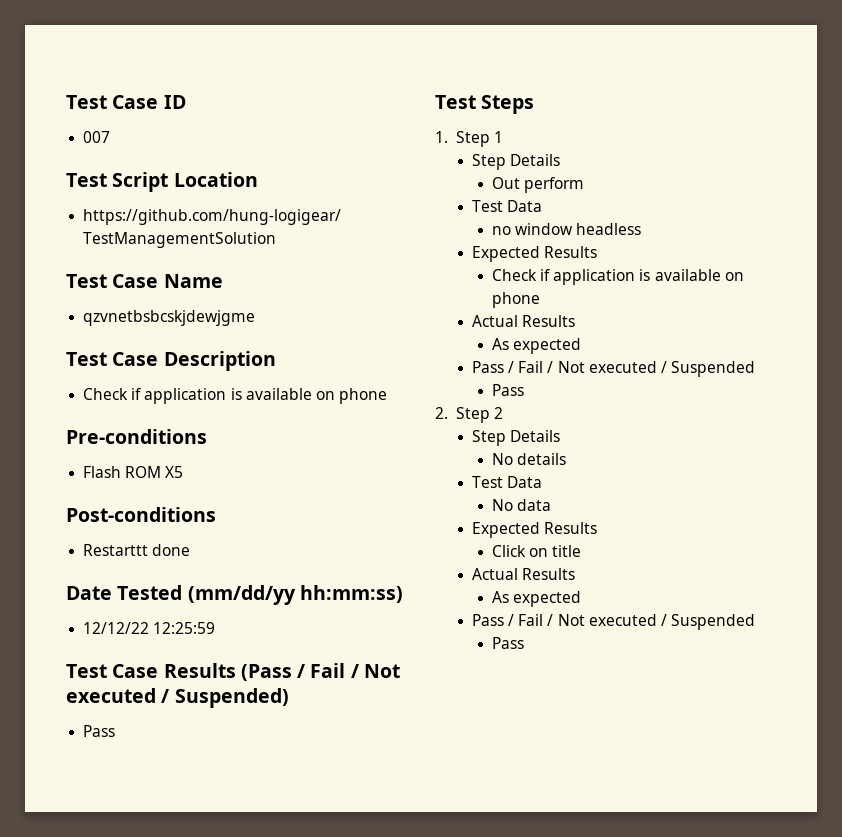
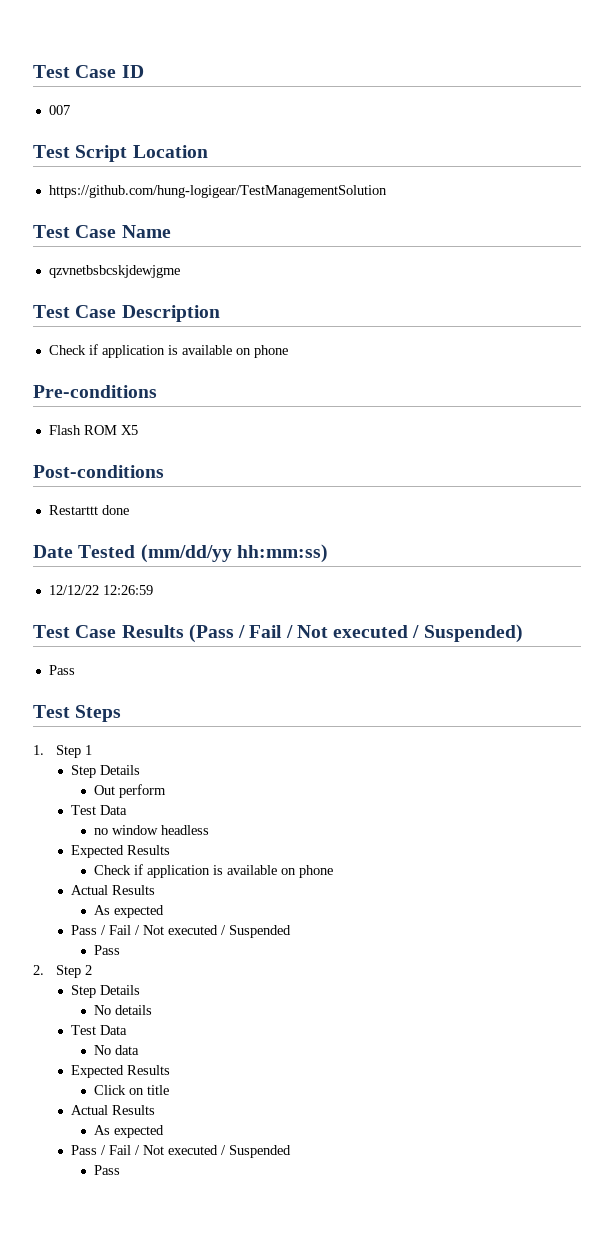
- 12/12/22 12:25:59
+ 12/12/22 12:26:59

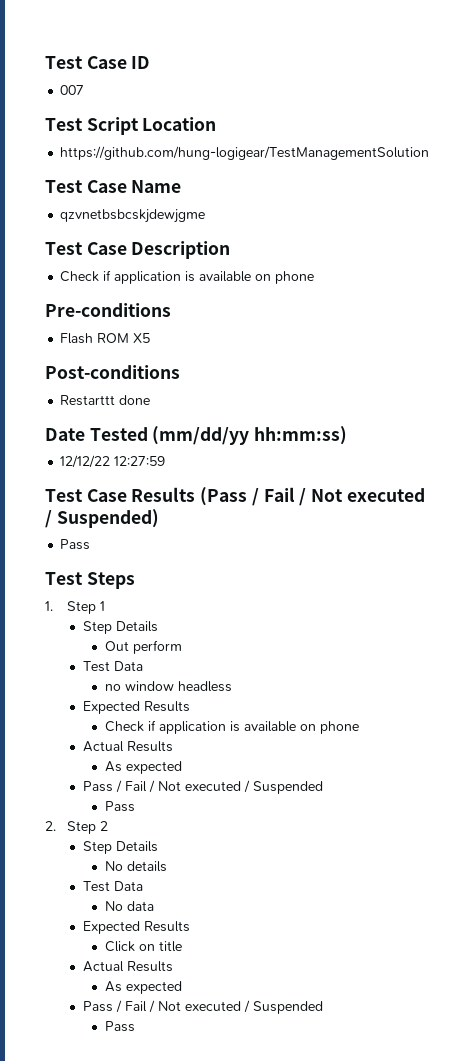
- 12/12/22 12:26:59
+ 12/12/22 12:27:59

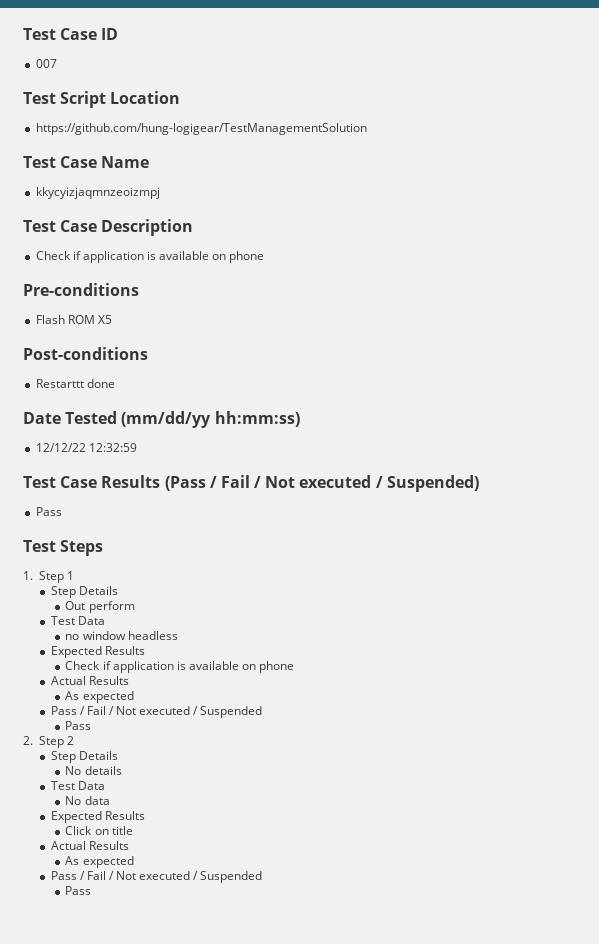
- qzvnetbsbcskjdewjgme
+ kkycyizjaqmnzeoizmpj
- 12/12/22 12:27:59
+ 12/12/22 12:32:59

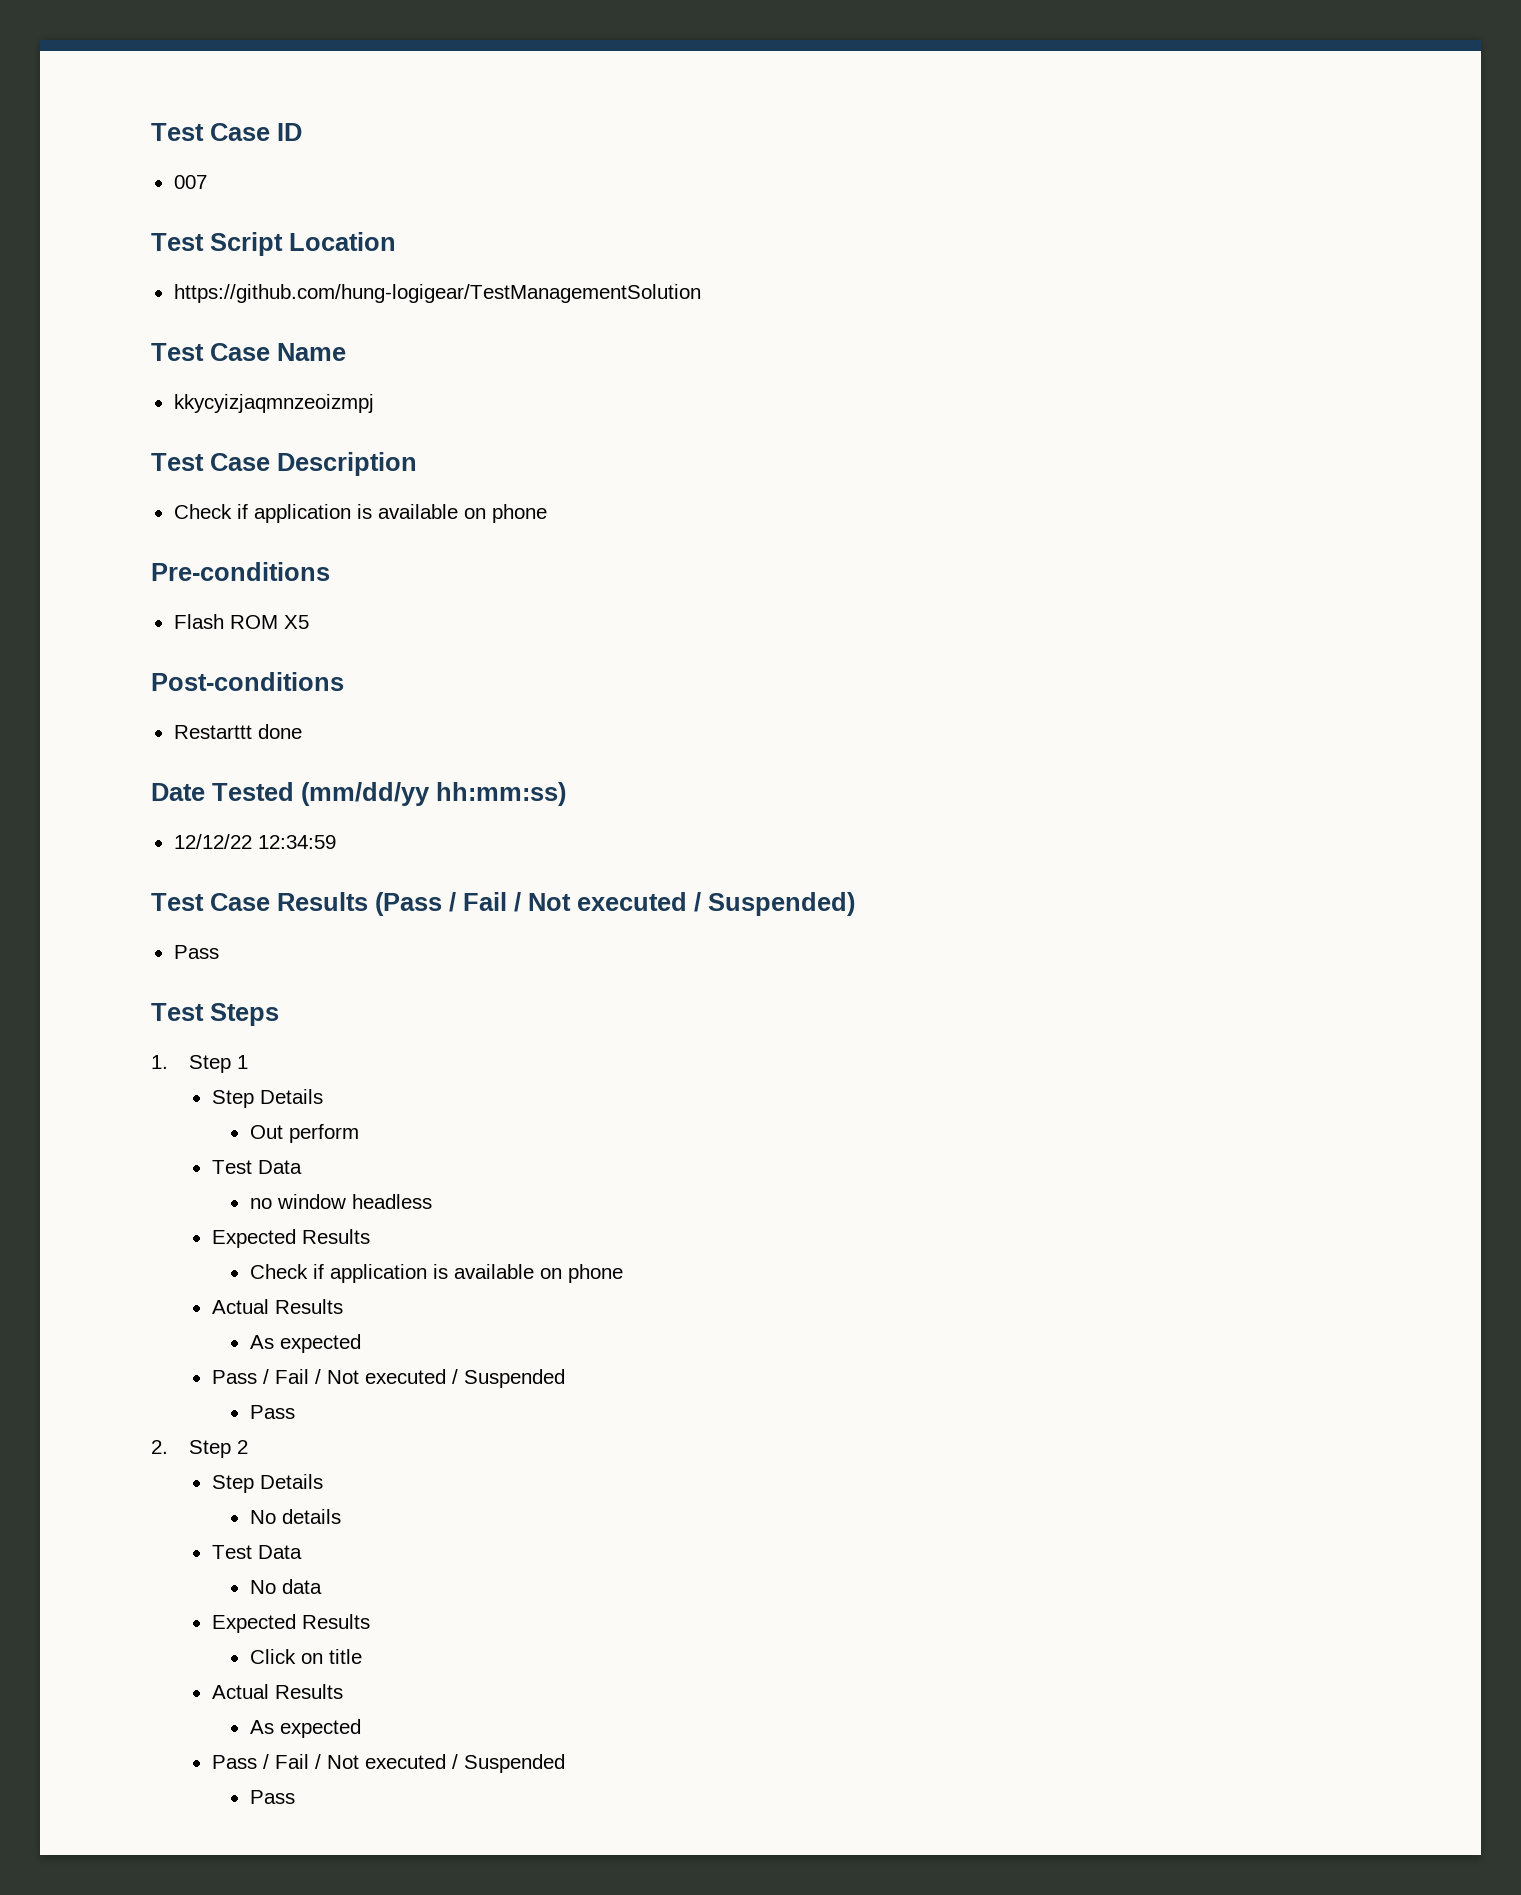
- 12/12/22 12:32:59
+ 12/12/22 12:34:59

